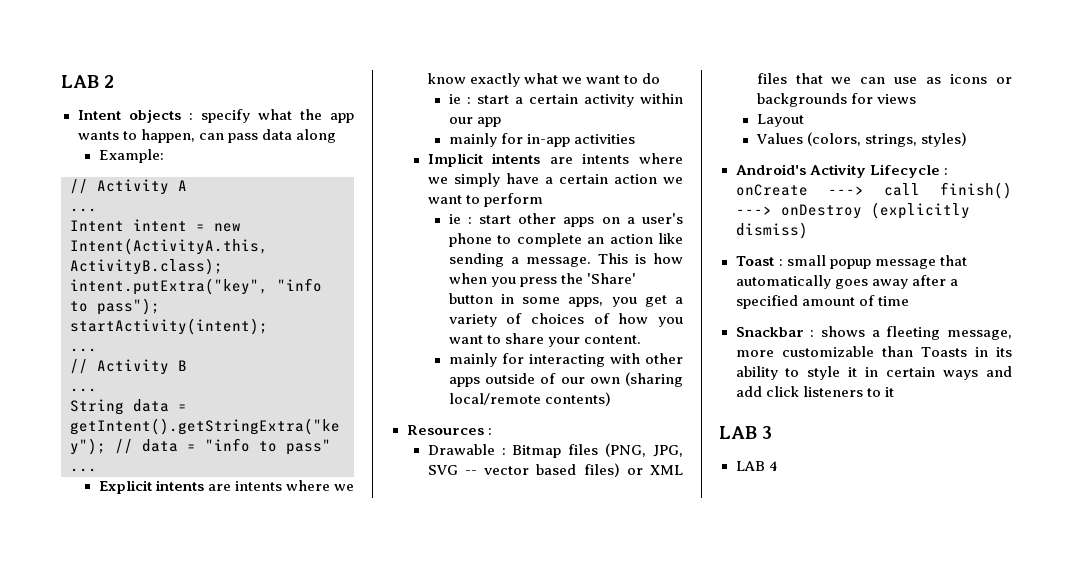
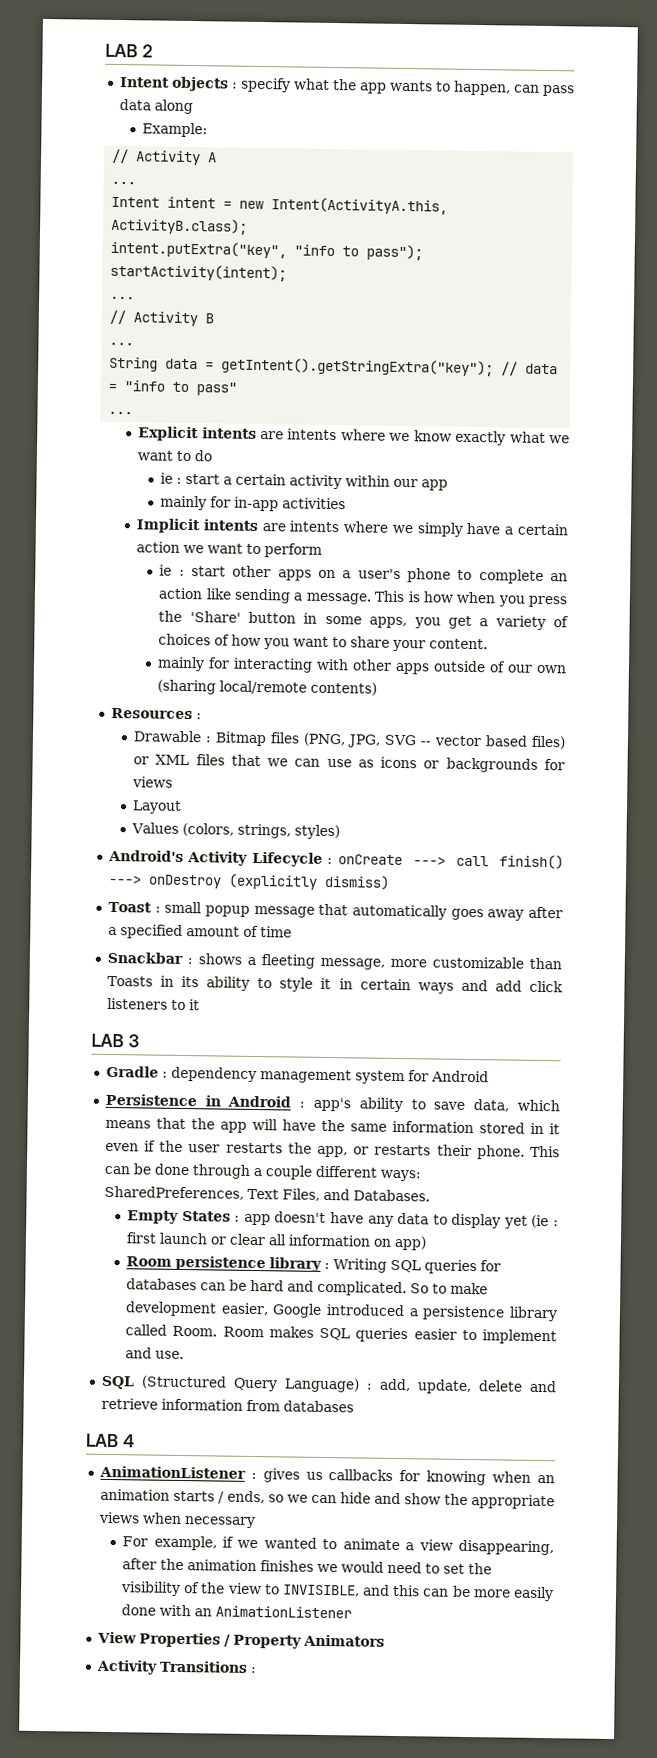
+ Gradle : dependency management system for Android
+ Persistence in Android : app's ability to save data, which means that the app will have the same information stored in it even if the user restarts the app, or restarts their phone. This can be done through a couple different ways: SharedPreferences, Text Files, and Databases.
+ Empty States : app doesn't have any data to display yet (ie : first launch or clear all information on app)
+ Room persistence library : Writing SQL queries for databases can be hard and complicated. So to make development easier, Google introduced a persistence library called Room. Room makes SQL queries easier to implement and use.
+ SQL (Structured Query Language) : add, update, delete and retrieve information from databases
  LAB 4
+ AnimationListener : gives us callbacks for knowing when an animation starts / ends, so we can hide and show the appropriate views when necessary
+ For example, if we wanted to animate a view disappearing, after the animation finishes we would need to set the visibility of the view to INVISIBLE, and this can be more easily done with an AnimationListener
+ View Properties / Property Animators
+ Activity Transitions :

